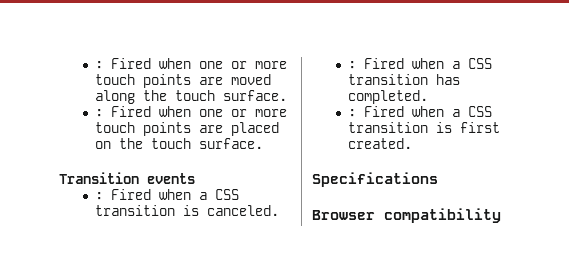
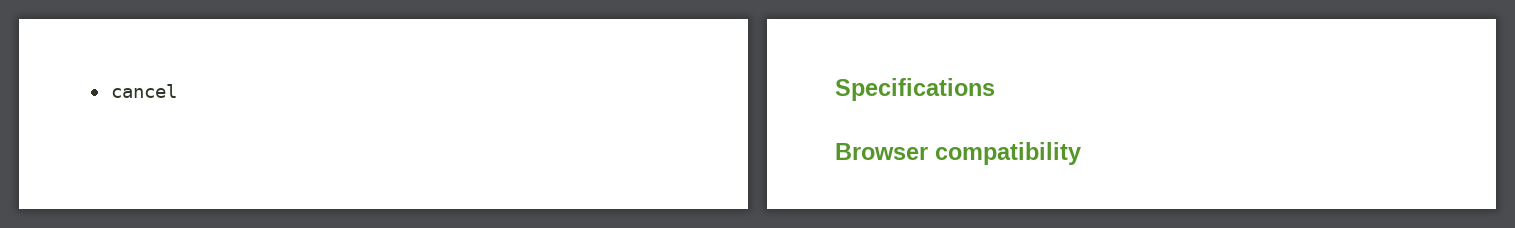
- : Fired when one or more touch points are moved along the touch surface.
- : Fired when one or more touch points are placed on the touch surface.
- Transition events
- : Fired when a CSS transition is canceled.
- : Fired when a CSS transition has completed.
- : Fired when a CSS transition is first created.
+ cancel

